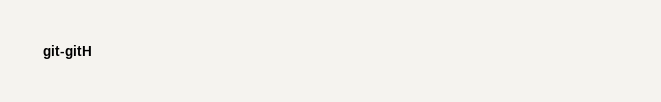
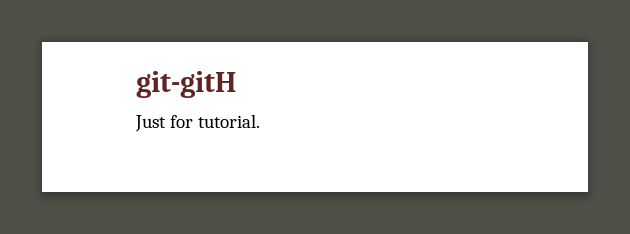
+ Just for tutorial.

